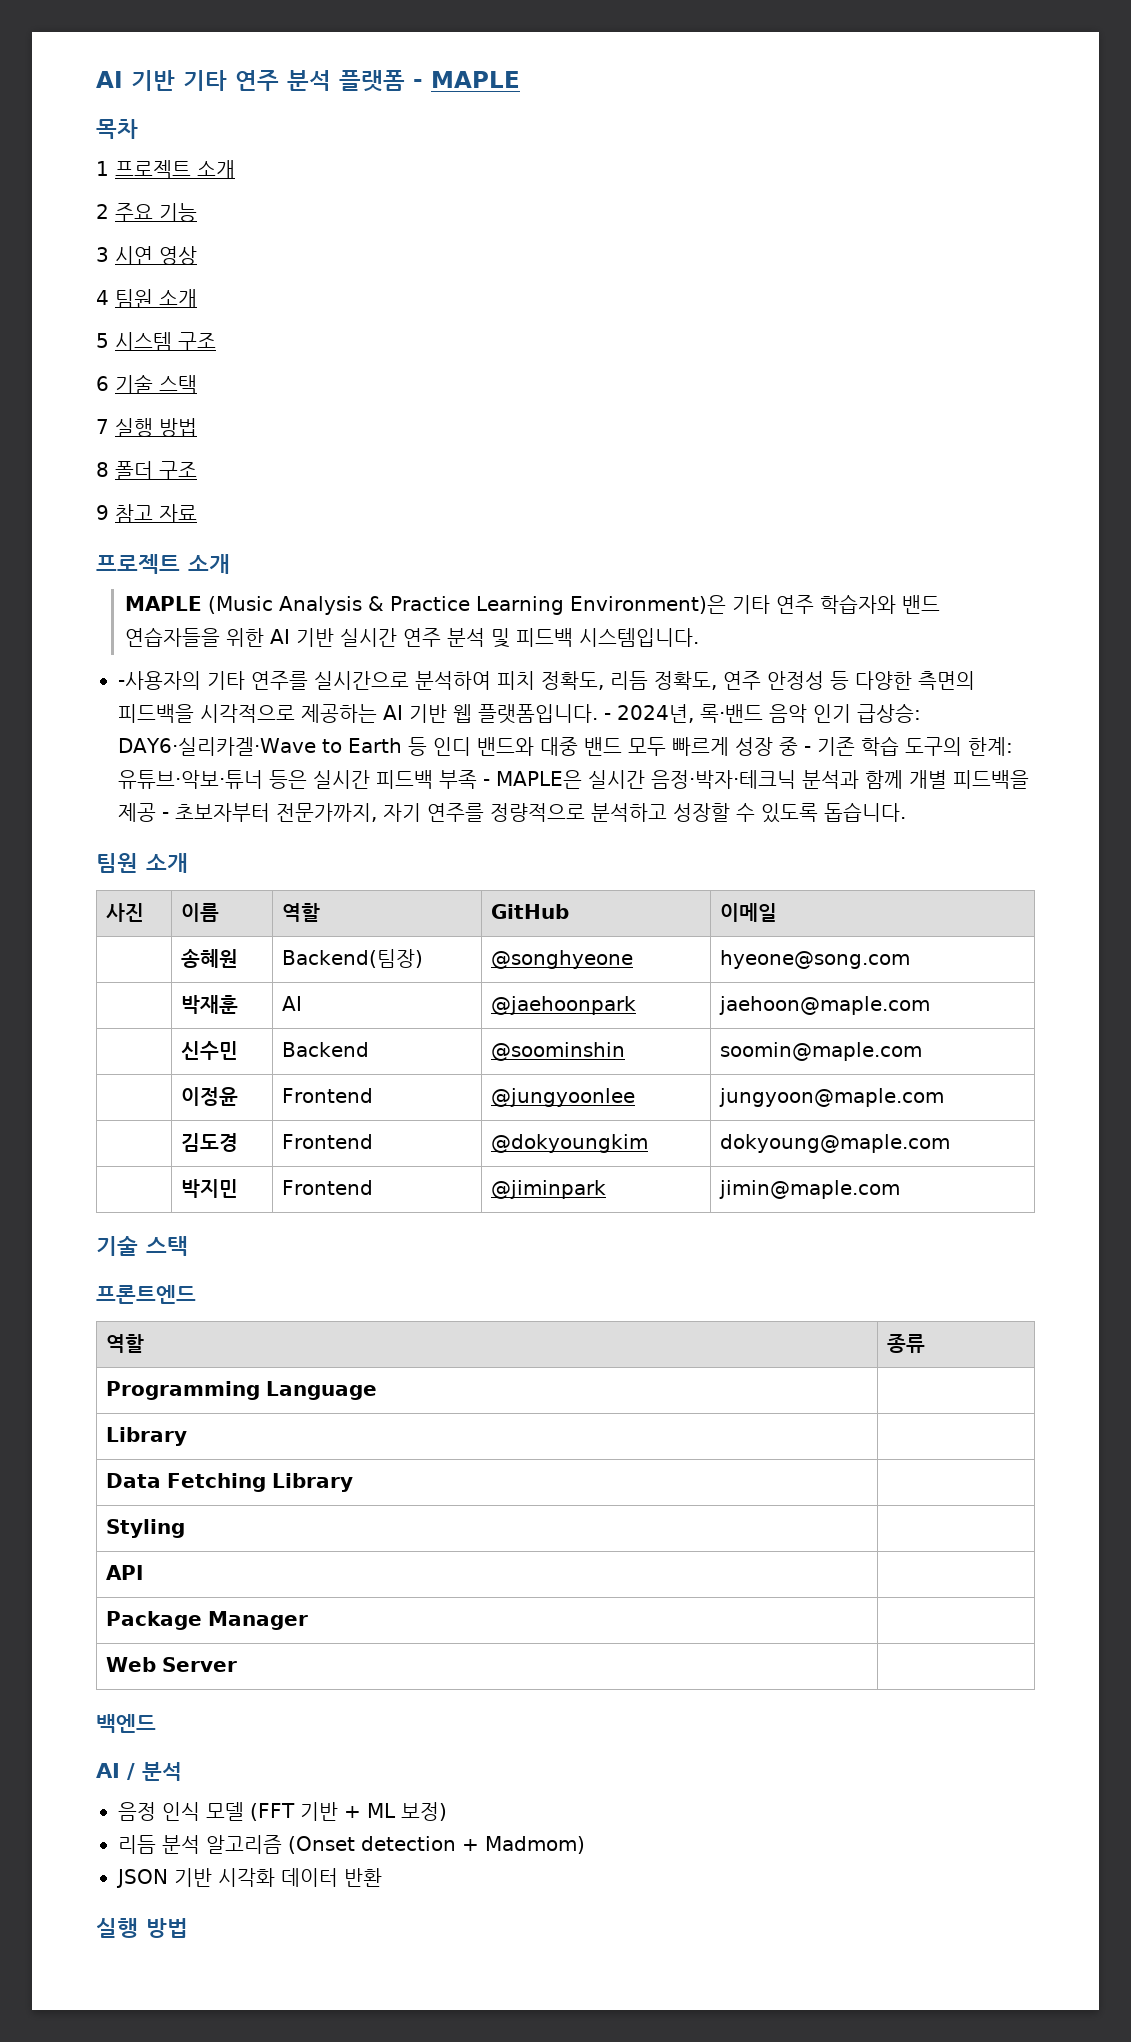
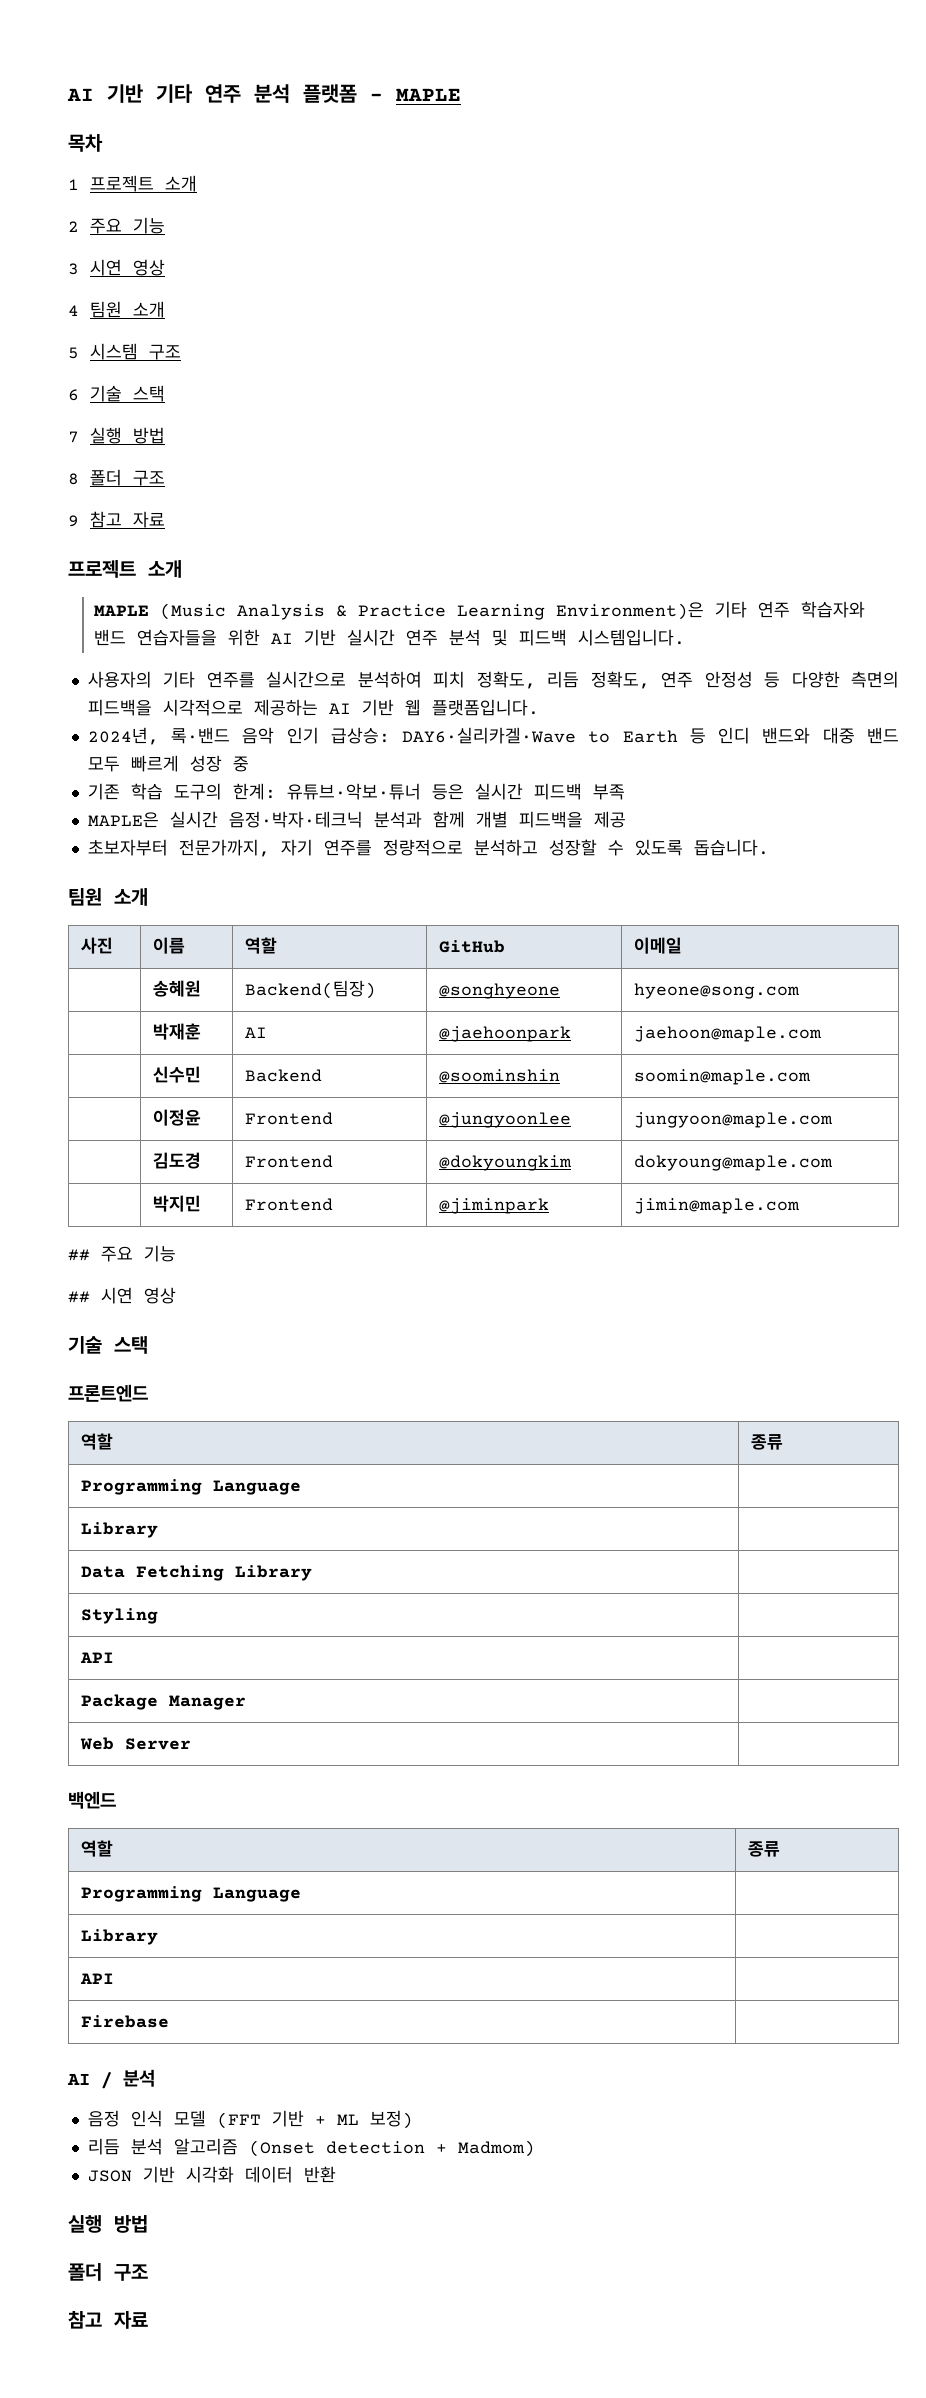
- -사용자의 기타 연주를 실시간으로 분석하여 피치 정확도, 리듬 정확도, 연주 안정성 등 다양한 측면의 피드백을 시각적으로 제공하는 AI 기반 웹 플랫폼입니다. - 2024년, 록·밴드 음악 인기 급상승:
+ 사용자의 기타 연주를 실시간으로 분석하여 피치 정확도, 리듬 정확도, 연주 안정성 등 다양한 측면의 피드백을 시각적으로 제공하는 AI 기반 웹 플랫폼입니다.
+ 2024년, 록·밴드 음악 인기 급상승:
- DAY6·실리카겔·Wave to Earth 등 인디 밴드와 대중 밴드 모두 빠르게 성장 중 - 기존 학습 도구의 한계:
+ DAY6·실리카겔·Wave to Earth 등 인디 밴드와 대중 밴드 모두 빠르게 성장 중
+ 기존 학습 도구의 한계:
- 유튜브·악보·튜너 등은 실시간 피드백 부족 - MAPLE은 실시간 음정·박자·테크닉 분석과 함께 개별 피드백을 제공 - 초보자부터 전문가까지, 자기 연주를 정량적으로 분석하고 성장할 수 있도록 돕습니다.
+ 유튜브·악보·튜너 등은 실시간 피드백 부족
+ MAPLE은 실시간 음정·박자·테크닉 분석과 함께 개별 피드백을 제공
+ 초보자부터 전문가까지, 자기 연주를 정량적으로 분석하고 성장할 수 있도록 돕습니다.
+ ## 주요 기능
+ ## 시연 영상
  백엔드
+ 역할 | 종류
+ Programming Language |
+ Library |
+ API |
+ Firebase |
  JSON 기반 시각화 데이터 반환
  실행 방법
+ 폴더 구조
+ 참고 자료

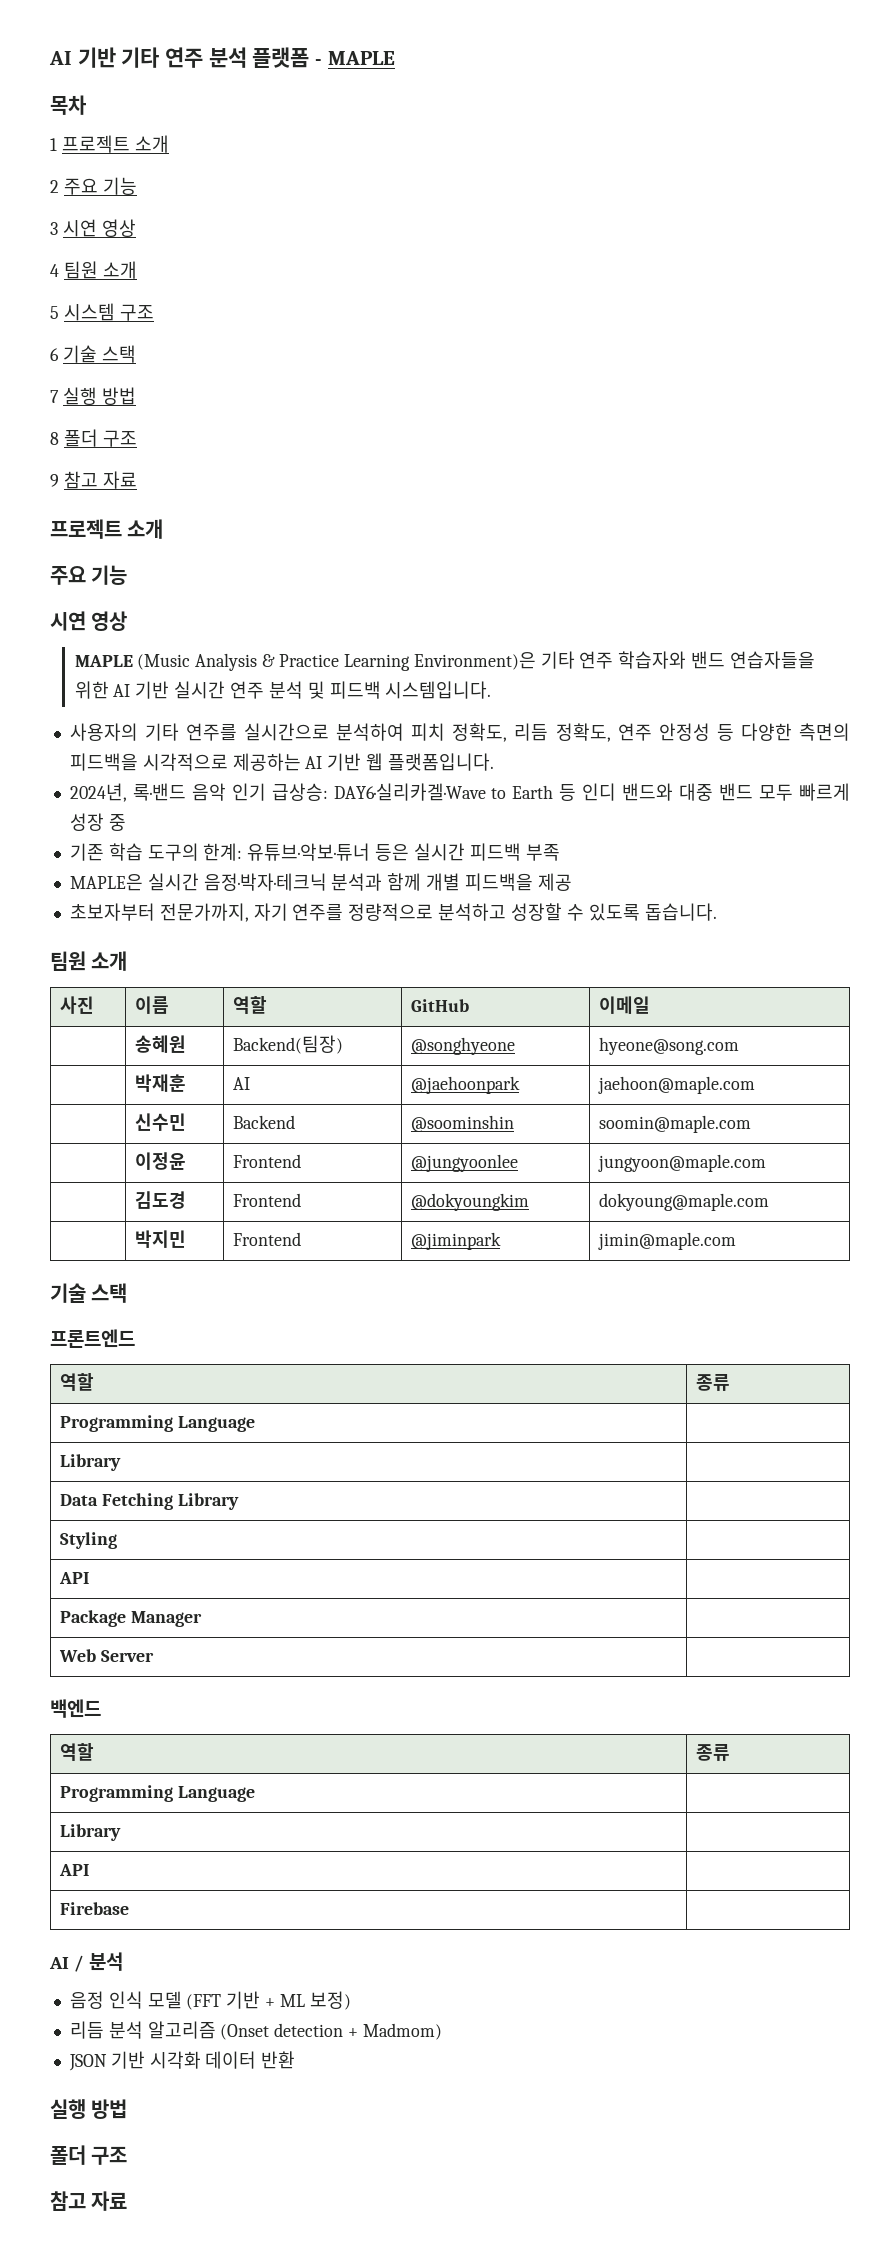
  9 참고 자료
  프로젝트 소개
+ 주요 기능
+ 시연 영상
- ## 주요 기능
- ## 시연 영상

